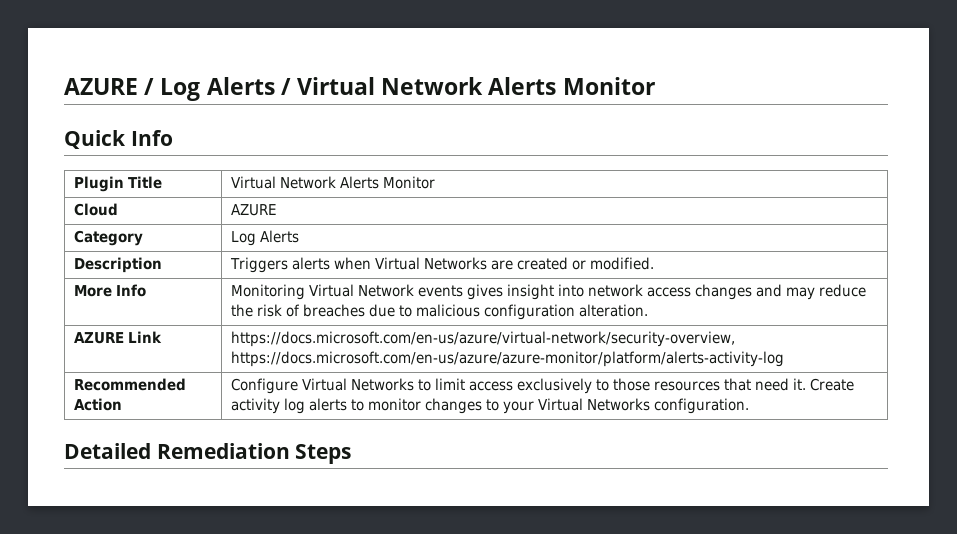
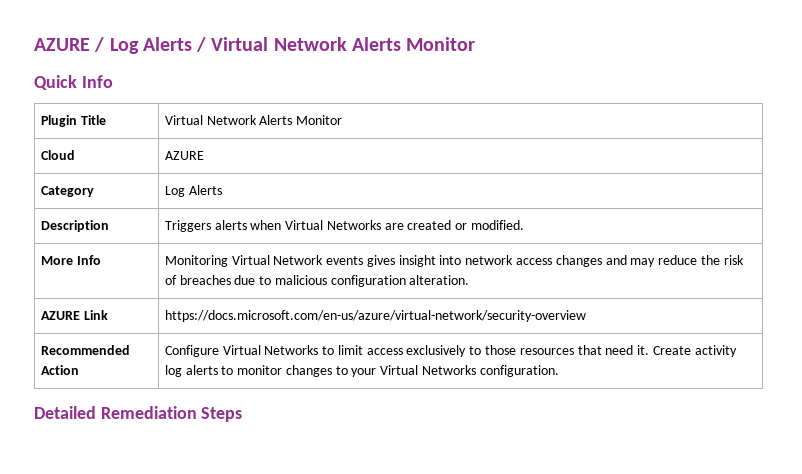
- AZURE Link | https://docs.microsoft.com/en-us/azure/virtual-network/security-overview, https://docs.microsoft.com/en-us/azure/azure-monitor/platform/alerts-activity-log
+ AZURE Link | https://docs.microsoft.com/en-us/azure/virtual-network/security-overview

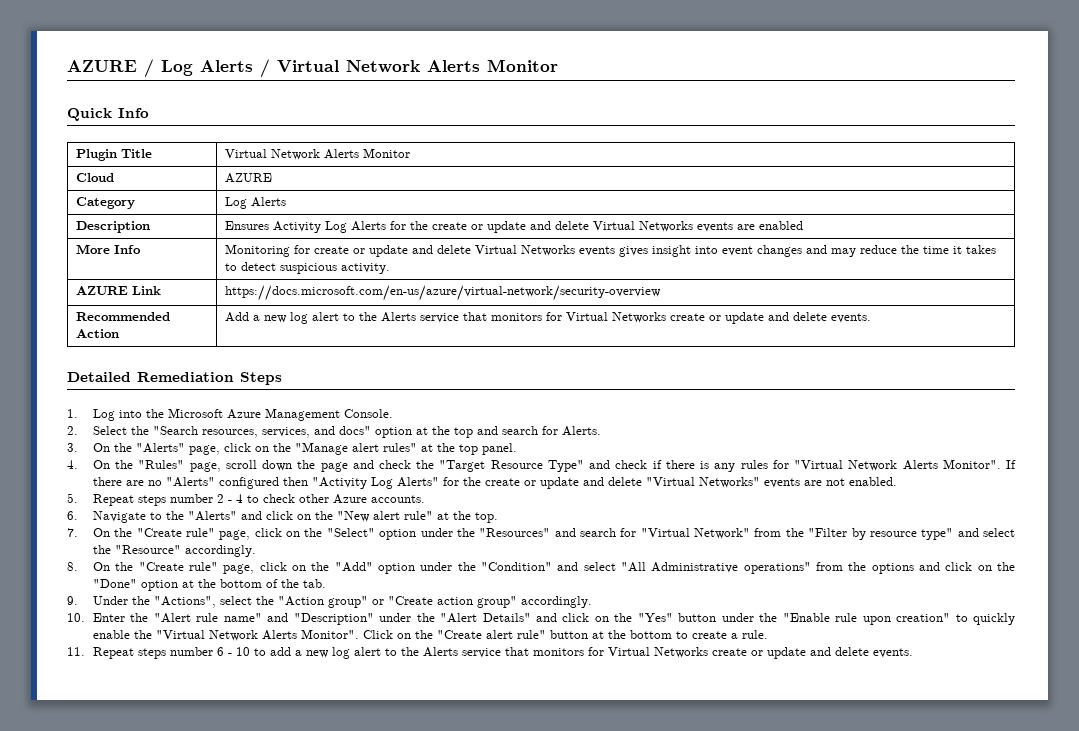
- Description | Triggers alerts when Virtual Networks are created or modified.
- More Info | Monitoring Virtual Network events gives insight into network access changes and may reduce the risk of breaches due to malicious configuration alteration.
+ Description | Ensures Activity Log Alerts for the create or update and delete Virtual Networks events are enabled
+ More Info | Monitoring for create or update and delete Virtual Networks events gives insight into event changes and may reduce the time it takes to detect suspicious activity.
- Recommended Action | Configure Virtual Networks to limit access exclusively to those resources that need it. Create activity log alerts to monitor changes to your Virtual Networks configuration.
+ Recommended Action | Add a new log alert to the Alerts service that monitors for Virtual Networks create or update and delete events.
  Detailed Remediation Steps
+ 1. Log into the Microsoft Azure Management Console.
+ 2. Select the "Search resources, services, and docs" option at the top and search for Alerts.
+ 3. On the "Alerts" page, click on the "Manage alert rules" at the top panel.
+ 4. On the "Rules" page, scroll down the page and check the "Target Resource Type" and check if there is any rules for "Virtual Network Alerts Monitor". If there are no "Alerts" configured then "Activity Log Alerts" for the create or update and delete "Virtual Networks" events are not enabled.
+ 5. Repeat steps number 2 - 4 to check other Azure accounts.
+ 6. Navigate to the "Alerts" and click on the "New alert rule" at the top.
+ 7. On the "Create rule" page, click on the "Select" option under the "Resources" and search for "Virtual Network" from the "Filter by resource type" and select the "Resource" accordingly.
+ 8. On the "Create rule" page, click on the "Add" option under the "Condition" and select "All Administrative operations" from the options and click on the "Done" option at the bottom of the tab.
+ 9. Under the "Actions", select the "Action group" or "Create action group" accordingly.
+ 10. Enter the "Alert rule name" and "Description" under the "Alert Details" and click on the "Yes" button under the "Enable rule upon creation" to quickly enable the "Virtual Network Alerts Monitor". Click on the "Create alert rule" button at the bottom to create a rule.
+ 11. Repeat steps number 6 - 10 to add a new log alert to the Alerts service that monitors for Virtual Networks create or update and delete events.

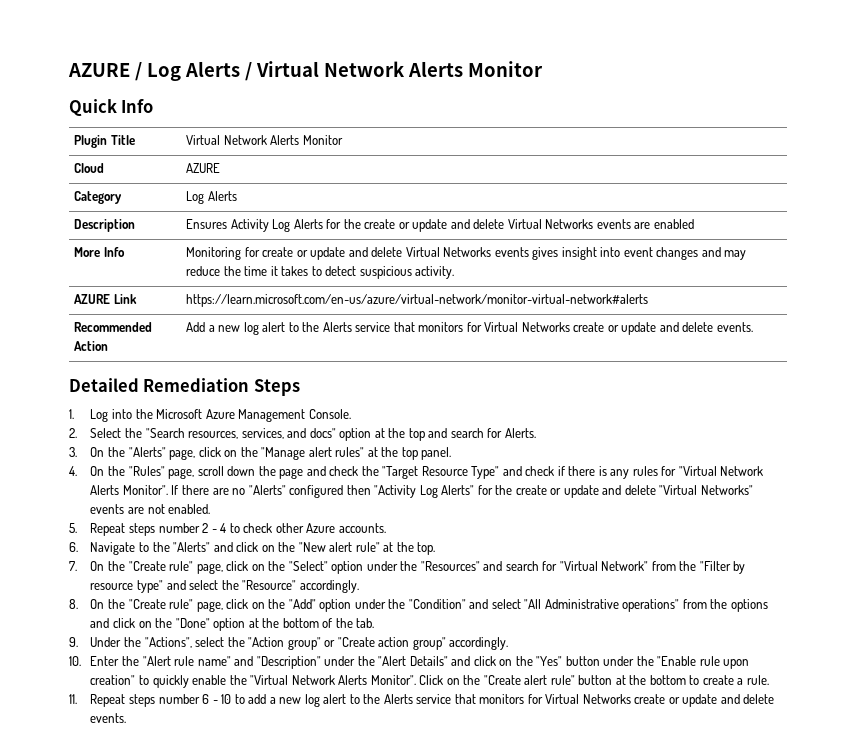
- AZURE Link | https://docs.microsoft.com/en-us/azure/virtual-network/security-overview
+ AZURE Link | https://learn.microsoft.com/en-us/azure/virtual-network/monitor-virtual-network#alerts

